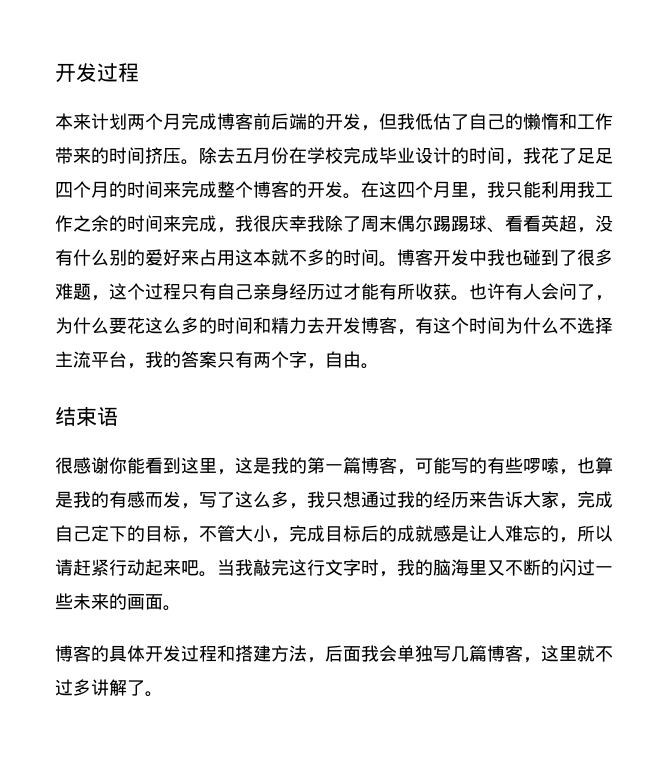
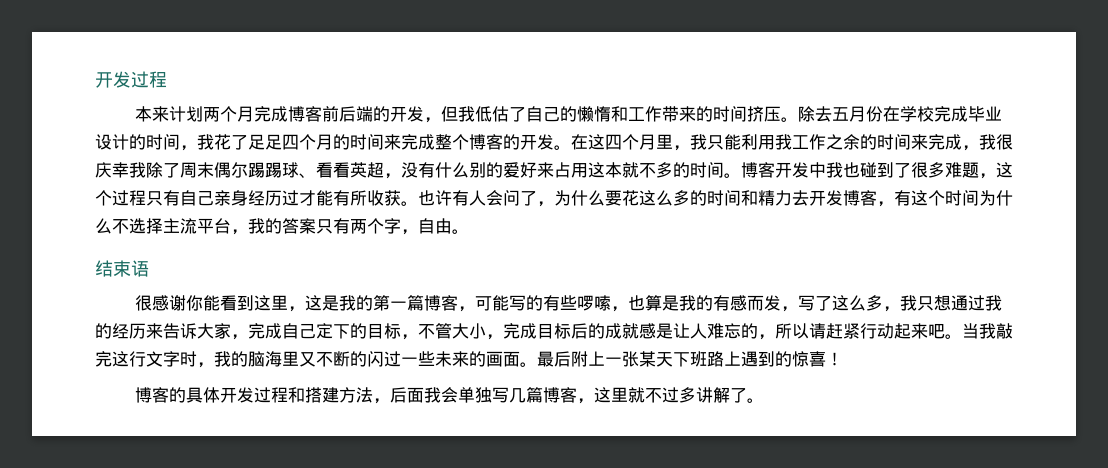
+ 最后附上一张某天下班路上遇到的惊喜！

